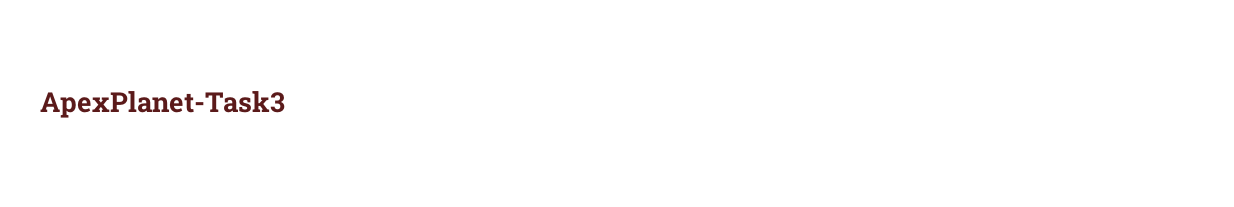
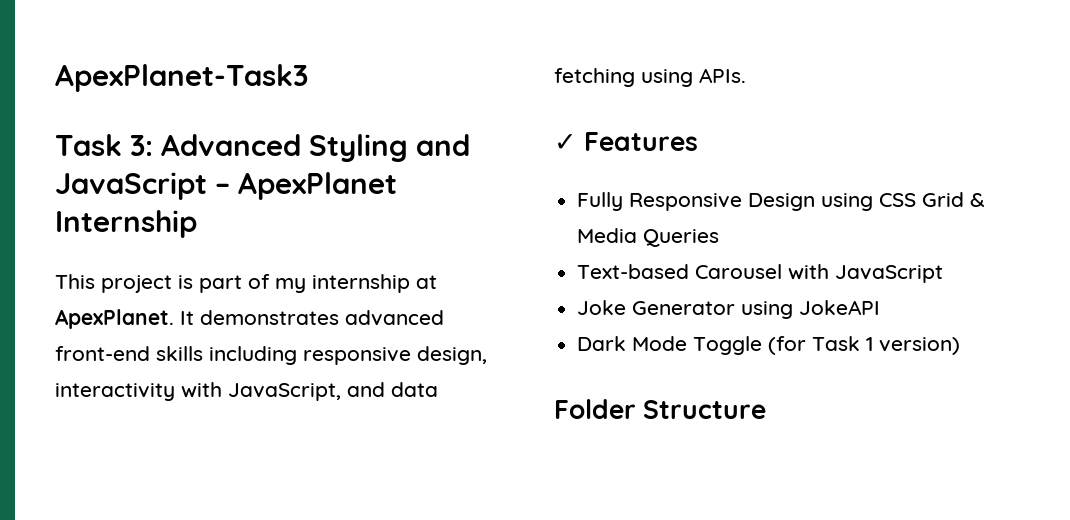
+ Task 3: Advanced Styling and JavaScript – ApexPlanet Internship
+ This project is part of my internship at ApexPlanet. It demonstrates advanced front-end skills including responsive design, interactivity with JavaScript, and data fetching using APIs.
+ ✓ Features
+ Fully Responsive Design using CSS Grid & Media Queries
+ Text-based Carousel with JavaScript
+ Joke Generator using JokeAPI
+ Dark Mode Toggle (for Task 1 version)
+ Folder Structure

